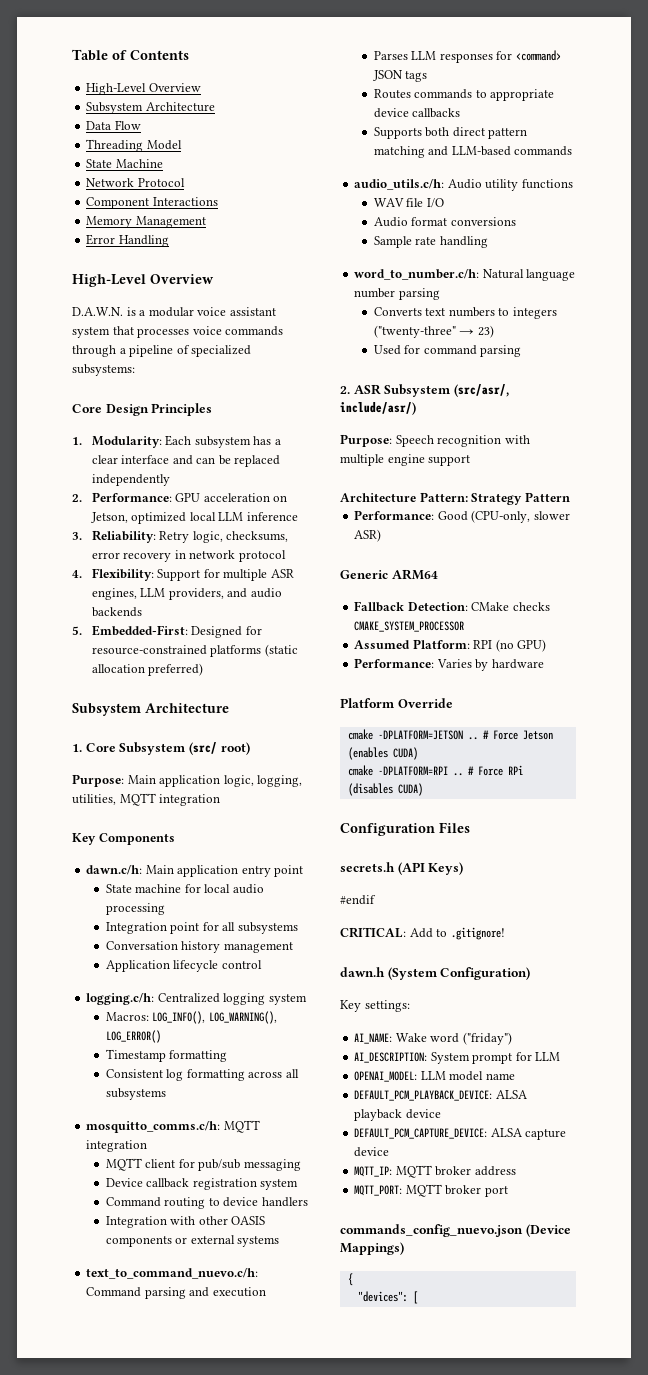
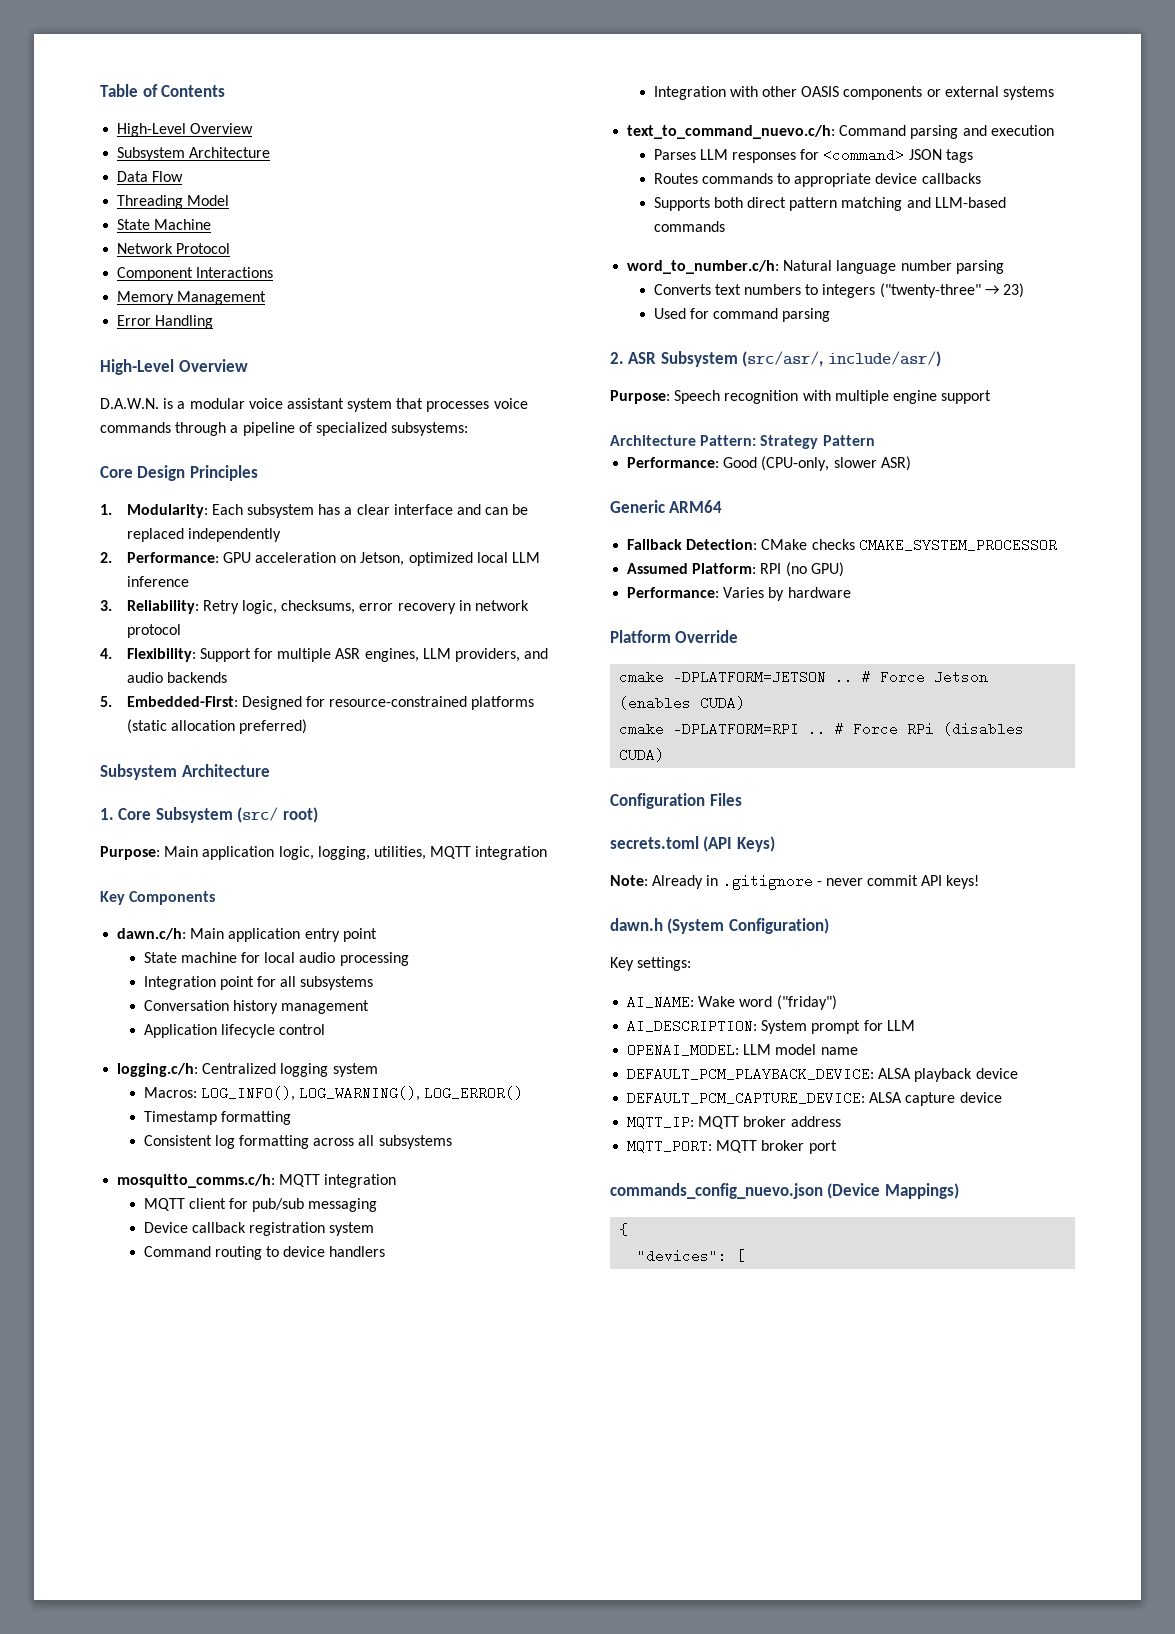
- audio_utils.c/h: Audio utility functions
- WAV file I/O
- Audio format conversions
- Sample rate handling
- secrets.h (API Keys)
+ secrets.toml (API Keys)
- #endif
- CRITICAL: Add to .gitignore!
+ Note: Already in .gitignore - never commit API keys!

